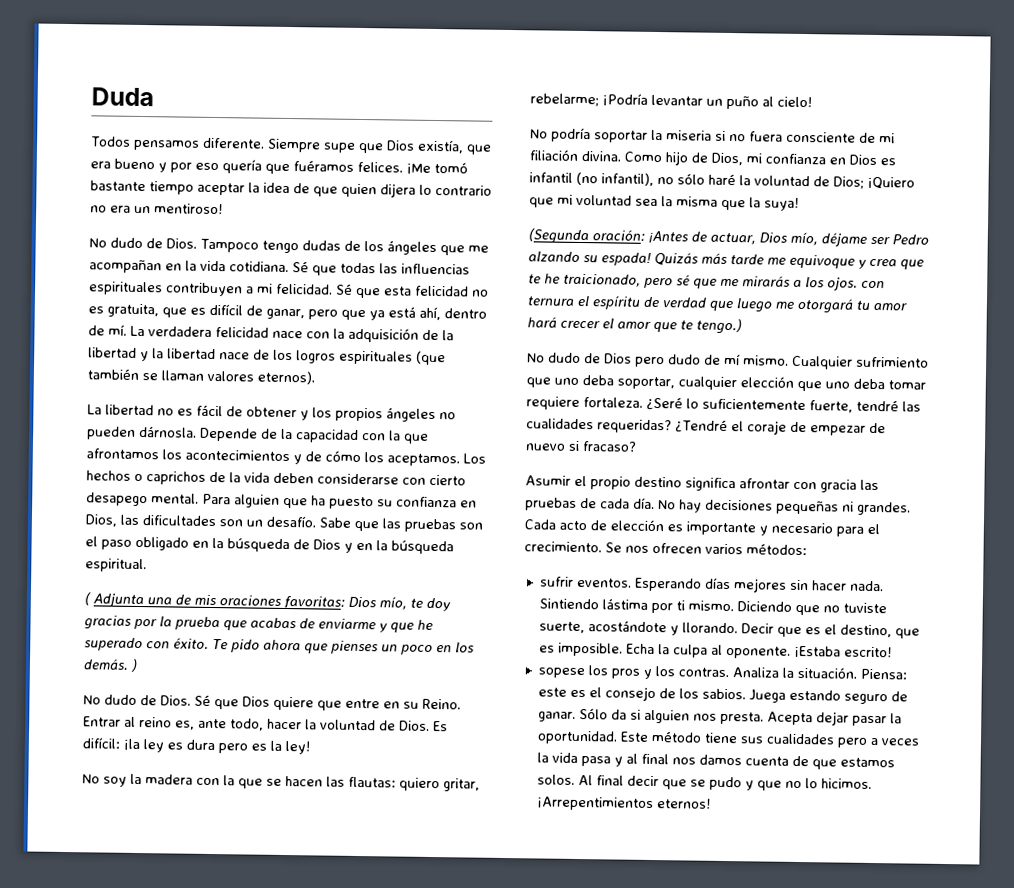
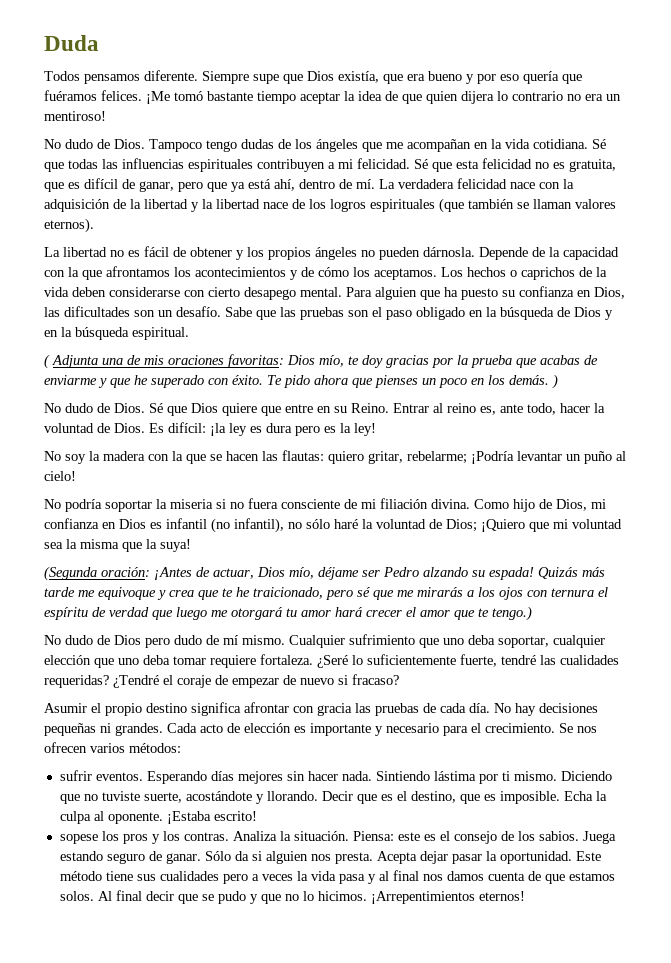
- Quizás más tarde me equivoque y crea que te he traicionado, pero sé que me mirarás a los ojos. con ternura el espíritu de verdad que luego me otorgará tu amor hará crecer el amor que te tengo.)
+ Quizás más tarde me equivoque y crea que te he traicionado, pero sé que me mirarás a los ojos con ternura el espíritu de verdad que luego me otorgará tu amor hará crecer el amor que te tengo.)

